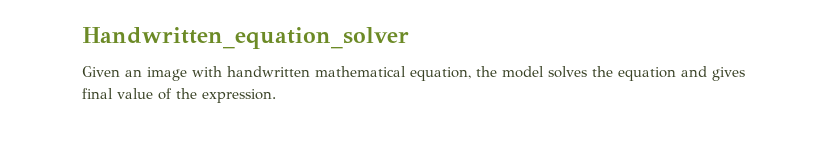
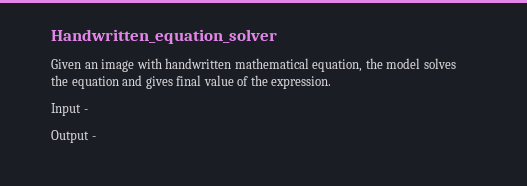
+ Input -
+ Output -

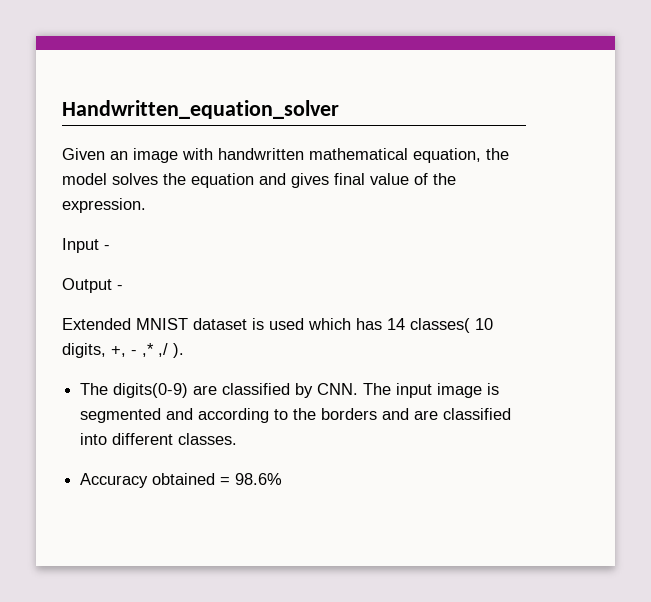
+ Extended MNIST dataset is used which has 14 classes( 10 digits, +, - ,* ,/ ).
+ The digits(0-9) are classified by CNN. The input image is segmented and according to the borders and are classified into different classes.
+ Accuracy obtained = 98.6%

